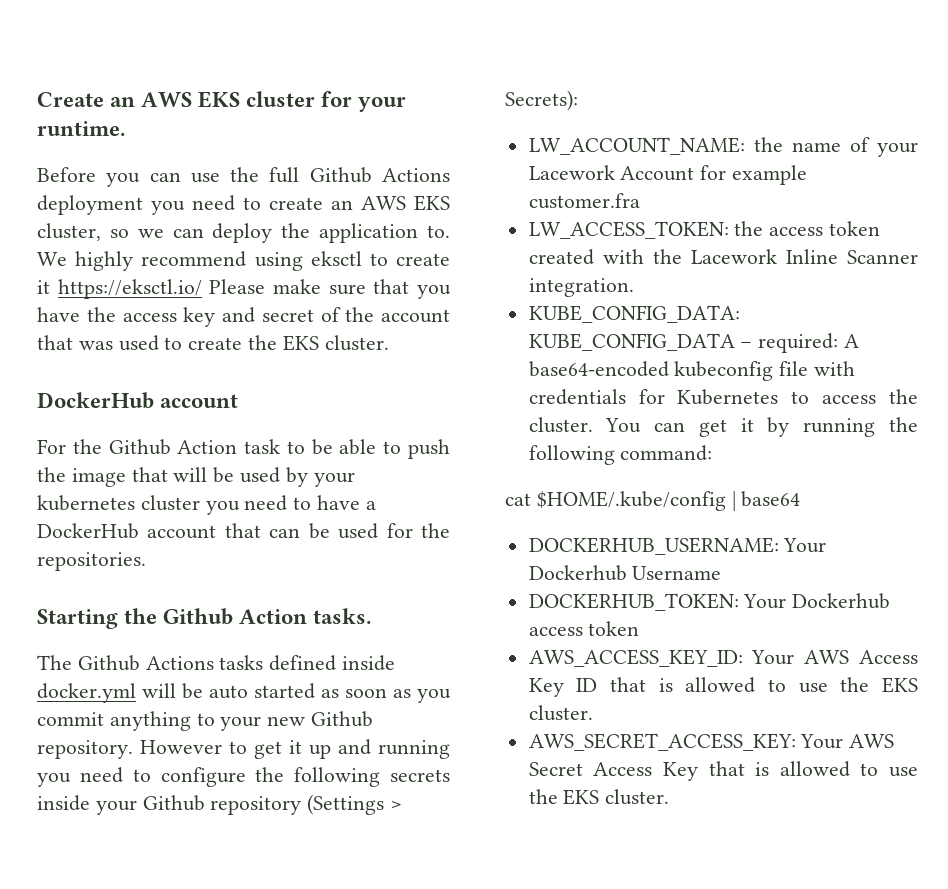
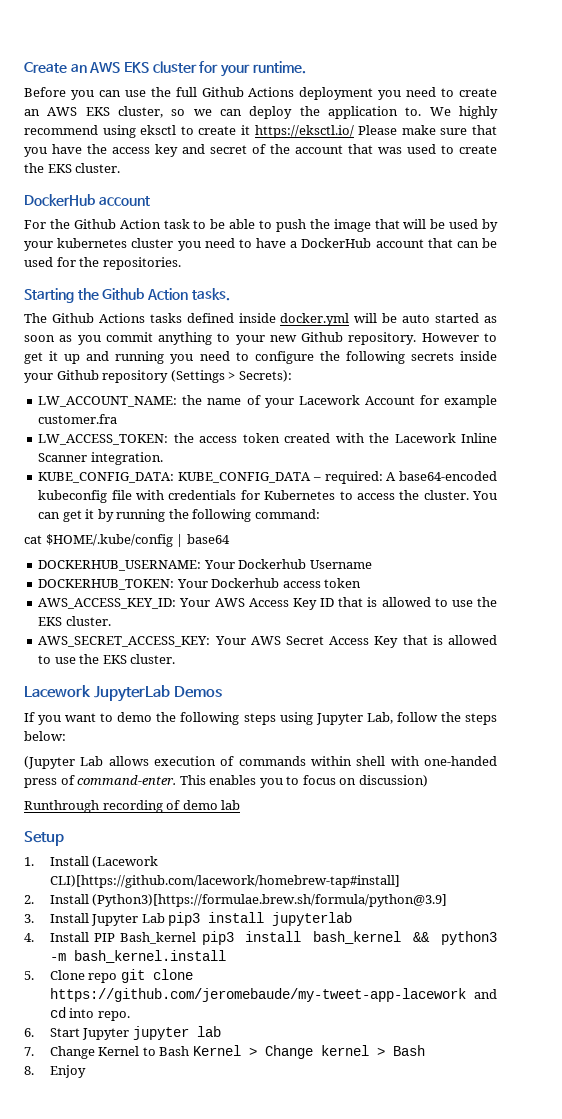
+ Lacework JupyterLab Demos
+ If you want to demo the following steps using Jupyter Lab, follow the steps below:
+ (Jupyter Lab allows execution of commands within shell with one-handed press of command-enter. This enables you to focus on discussion)
+ Runthrough recording of demo lab
+ Setup
+ 1. Install (Lacework CLI)[https://github.com/lacework/homebrew-tap#install]
+ 2. Install (Python3)[https://formulae.brew.sh/formula/python@3.9]
+ 3. Install Jupyter Lab pip3 install jupyterlab
+ 4. Install PIP Bash_kernel pip3 install bash_kernel && python3 -m bash_kernel.install
+ 5. Clone repo git clone https://github.com/jeromebaude/my-tweet-app-lacework and cd into repo.
+ 6. Start Jupyter jupyter lab
+ 7. Change Kernel to Bash Kernel > Change kernel > Bash
+ 8. Enjoy

